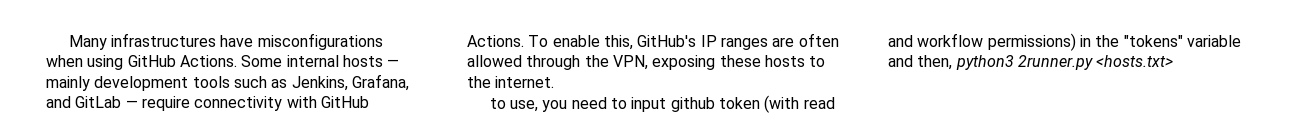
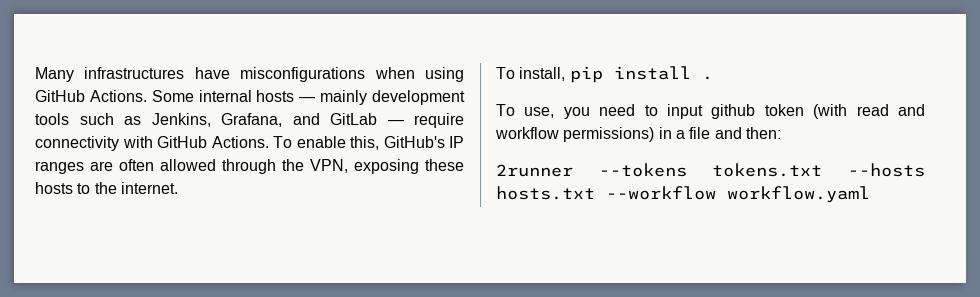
- to use, you need to input github token (with read and workflow permissions) in the "tokens" variable and then, python3 2runner.py <hosts.txt>
+ To install, pip install .
+ To use, you need to input github token (with read and workflow permissions) in a file and then:
+ 2runner --tokens tokens.txt --hosts hosts.txt --workflow workflow.yaml

